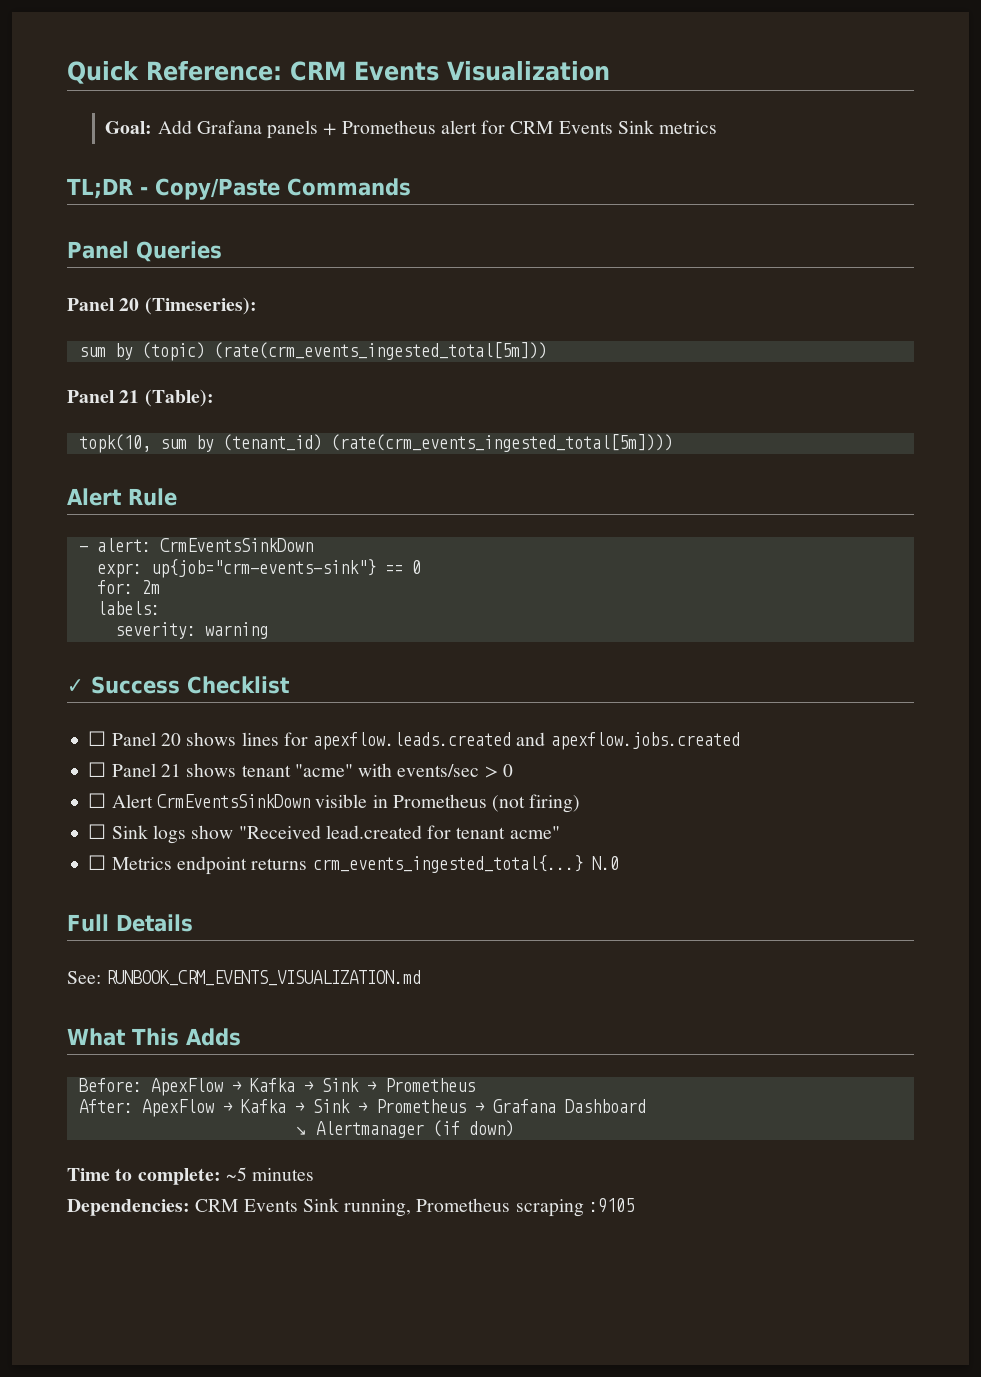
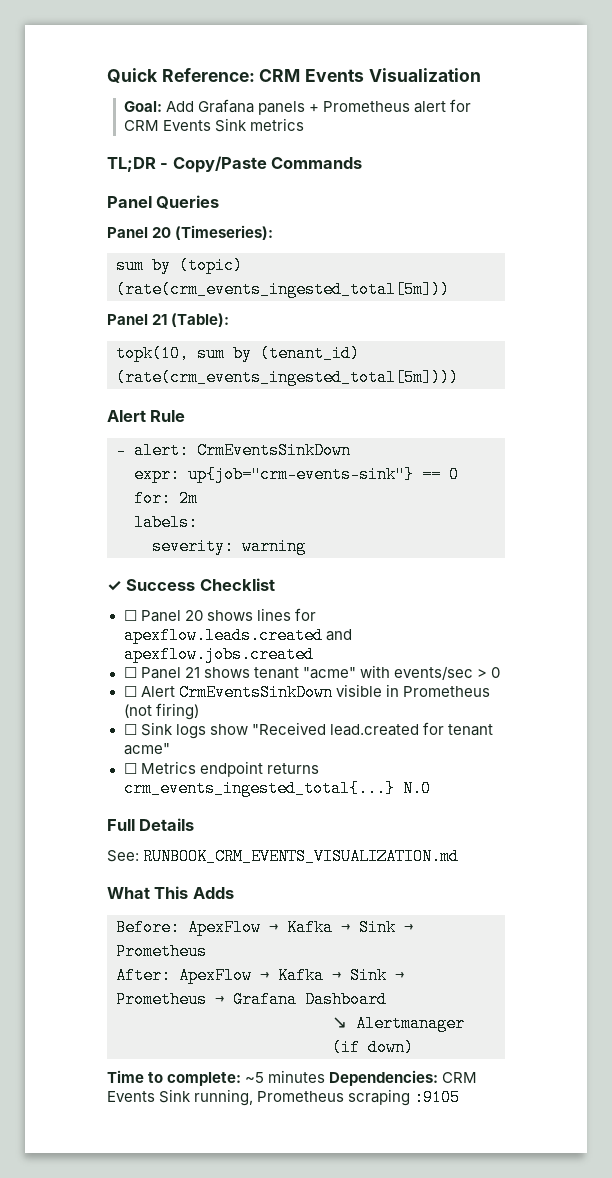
- Time to complete: ~5 minutes
- Dependencies: CRM Events Sink running, Prometheus scraping :9105
+ Time to complete: ~5 minutes Dependencies: CRM Events Sink running, Prometheus scraping :9105

